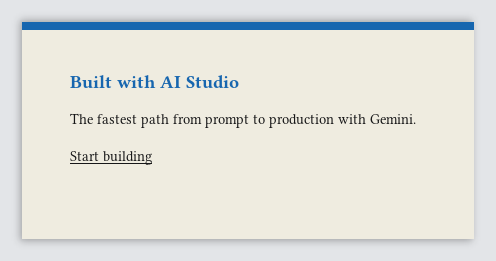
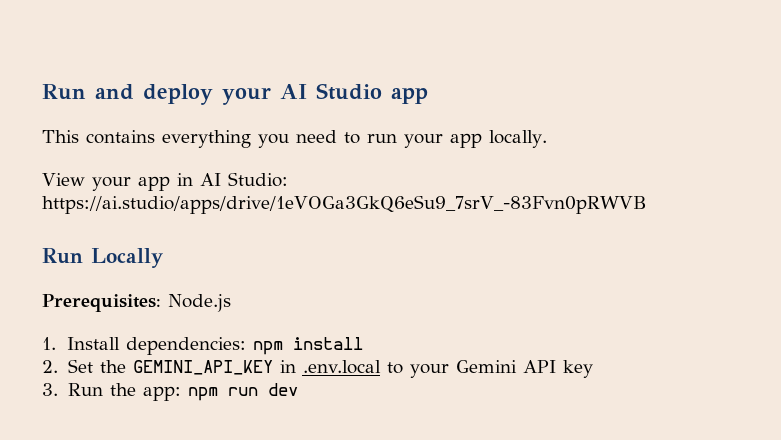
- Built with AI Studio
- The fastest path from prompt to production with Gemini.
- Start building
+ Run and deploy your AI Studio app
+ This contains everything you need to run your app locally.
+ View your app in AI Studio: https://ai.studio/apps/drive/1eVOGa3GkQ6eSu9_7srV_-83Fvn0pRWVB
+ Run Locally
+ Prerequisites: Node.js
+ 1. Install dependencies: npm install
+ 2. Set the GEMINI_API_KEY in .env.local to your Gemini API key
+ 3. Run the app: npm run dev

